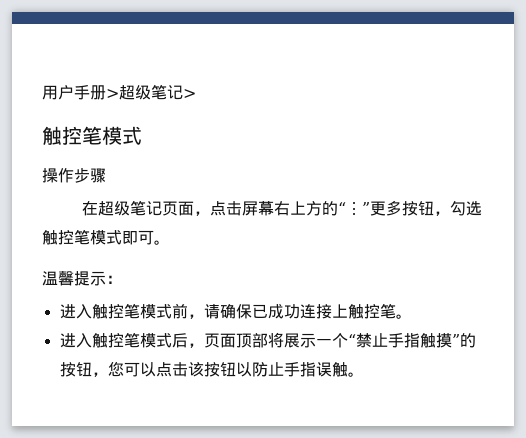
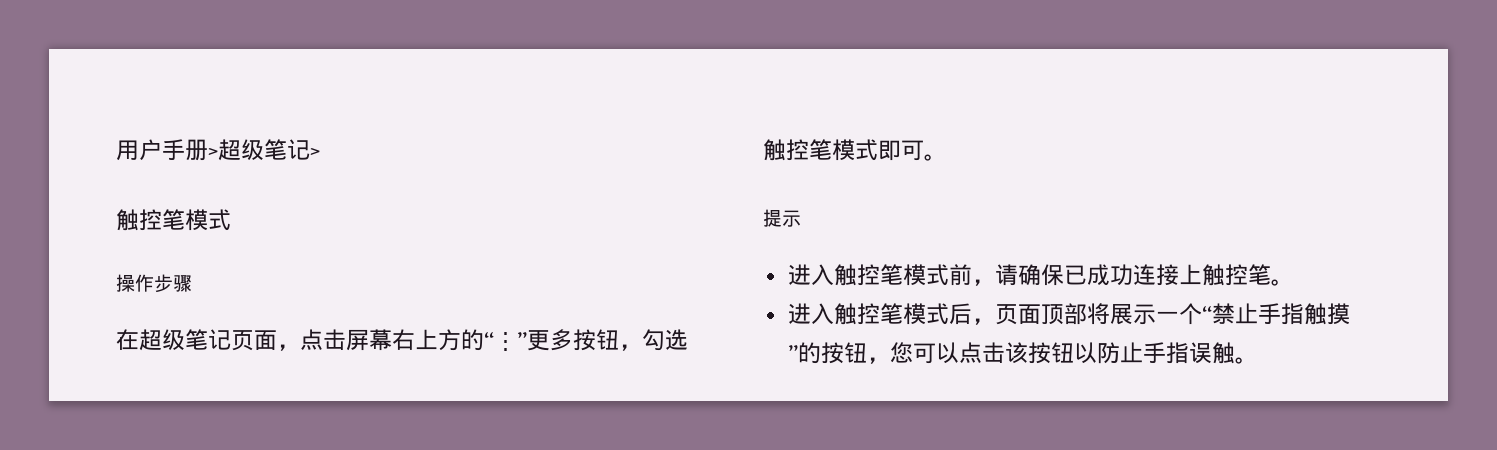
- 温馨提示：
+ 提示

